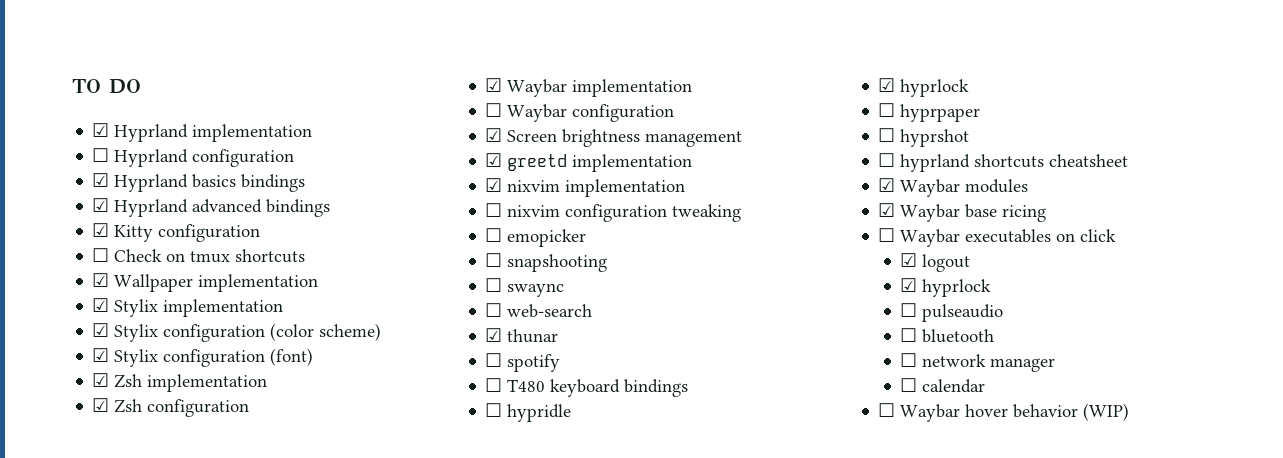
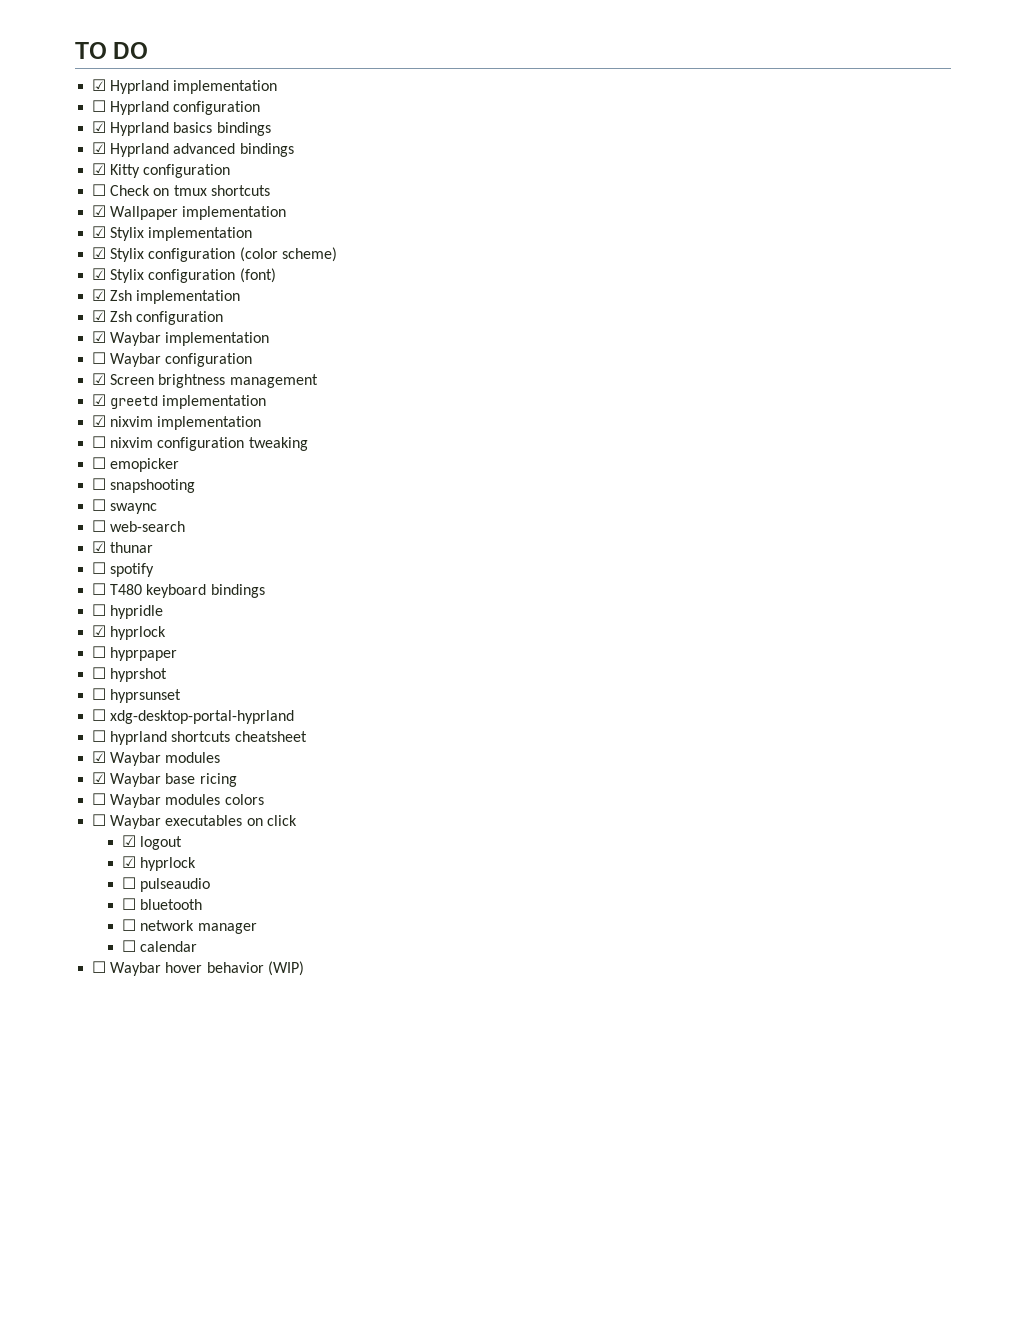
+ ☐ hyprsunset
+ ☐ xdg-desktop-portal-hyprland
+ ☐ Waybar modules colors

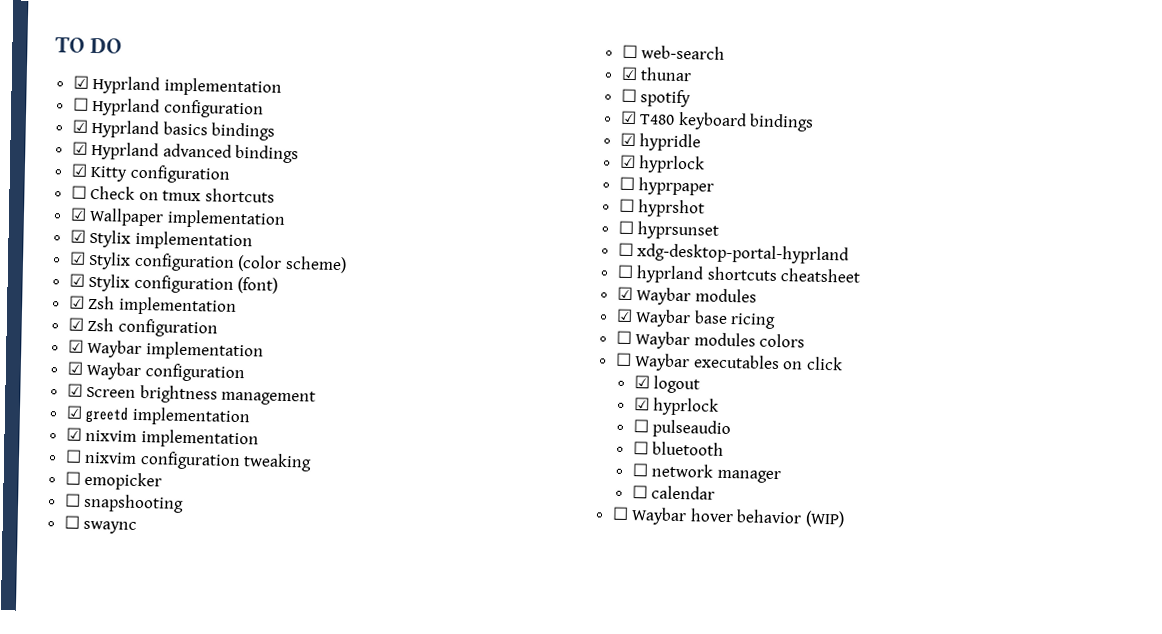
- ☐ Waybar configuration
+ ☑ Waybar configuration
- ☐ T480 keyboard bindings
+ ☑ T480 keyboard bindings
- ☐ hypridle
+ ☑ hypridle

